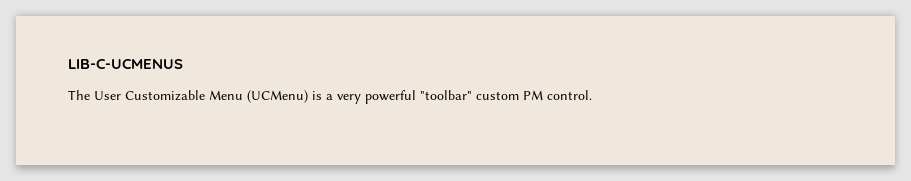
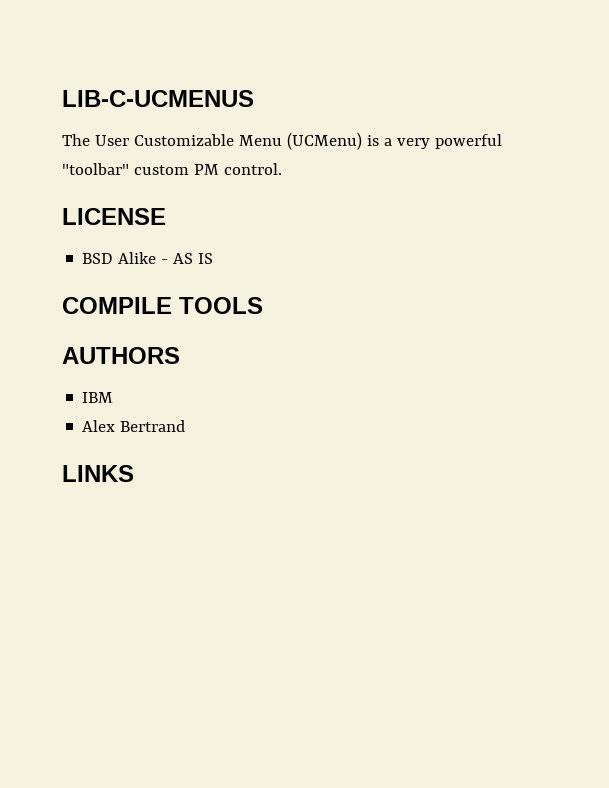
+ LICENSE
+ BSD Alike - AS IS
+ COMPILE TOOLS
+ AUTHORS
+ IBM
+ Alex Bertrand
+ LINKS

